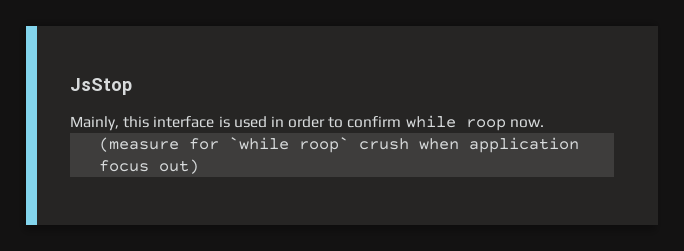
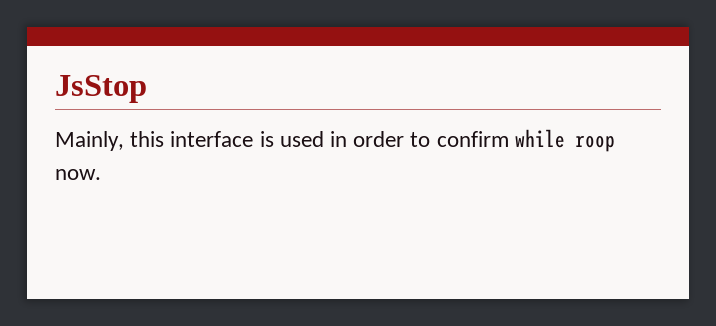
- (measure for `while roop` crush when application focus out)

